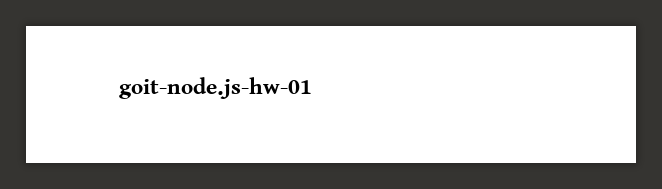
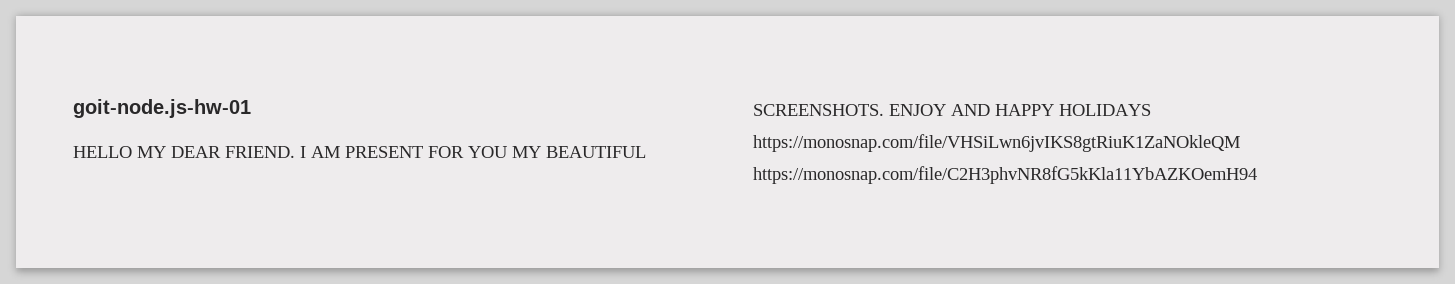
+ HELLO MY DEAR FRIEND. I AM PRESENT FOR YOU MY BEAUTIFUL SCREENSHOTS. ENJOY AND HAPPY HOLIDAYS https://monosnap.com/file/VHSiLwn6jvIKS8gtRiuK1ZaNOkleQM https://monosnap.com/file/C2H3phvNR8fG5kKla11YbAZKOemH94

